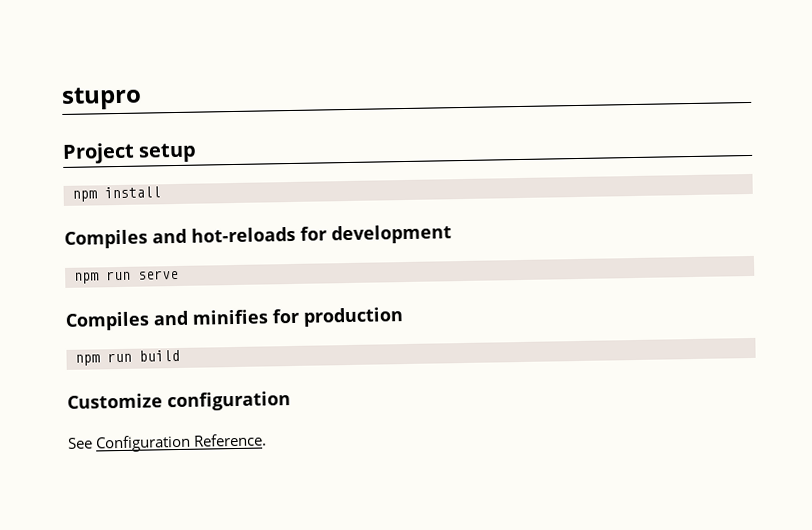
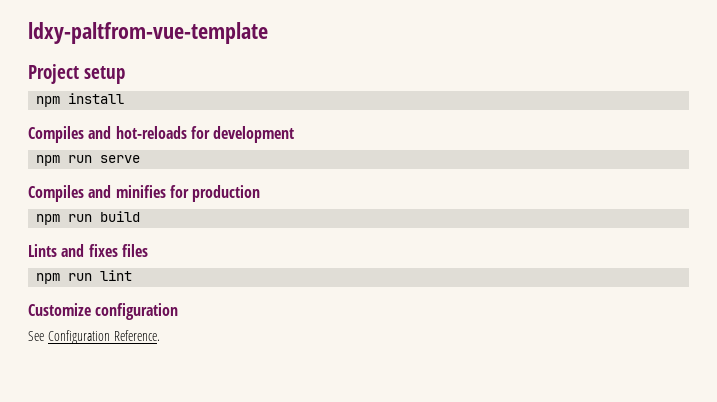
- stupro
+ ldxy-paltfrom-vue-template
+ Lints and fixes files
+ npm run lint

